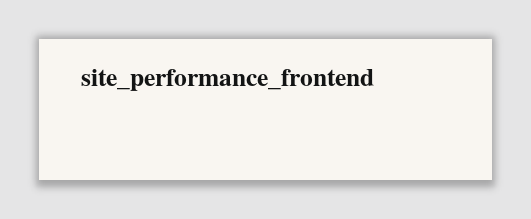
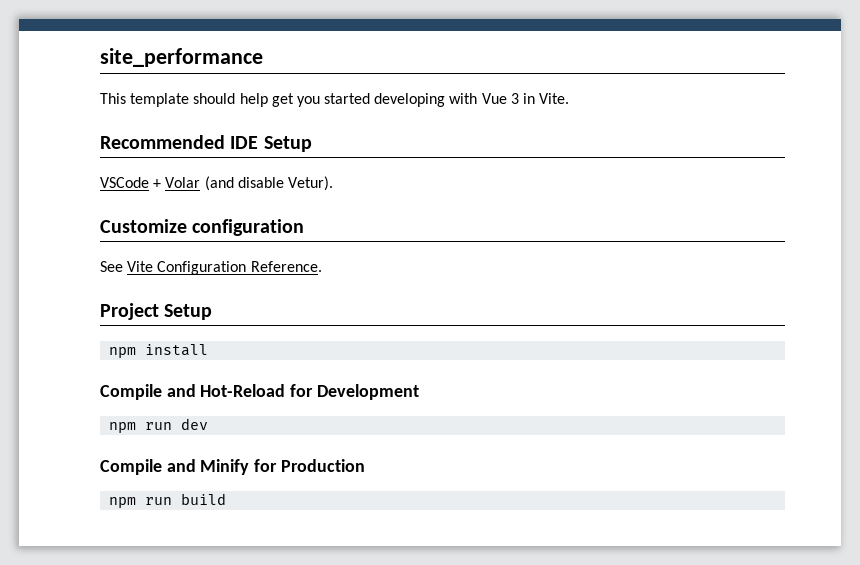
- site_performance_frontend
+ site_performance
+ This template should help get you started developing with Vue 3 in Vite.
+ Recommended IDE Setup
+ VSCode + Volar (and disable Vetur).
+ Customize configuration
+ See Vite Configuration Reference.
+ Project Setup
+ npm install
+ Compile and Hot-Reload for Development
+ npm run dev
+ Compile and Minify for Production
+ npm run build

